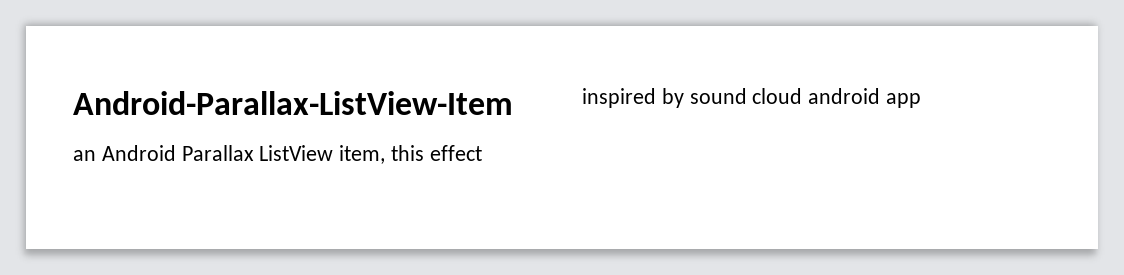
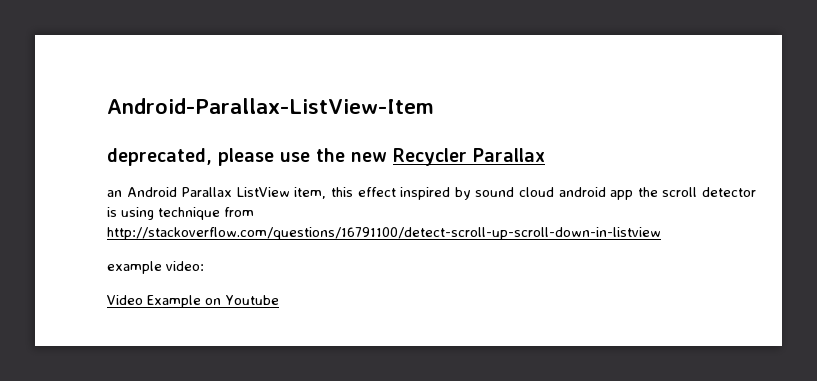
+ deprecated, please use the new Recycler Parallax
- an Android Parallax ListView item, this effect inspired by sound cloud android app
+ an Android Parallax ListView item, this effect inspired by sound cloud android app the scroll detector is using technique from http://stackoverflow.com/questions/16791100/detect-scroll-up-scroll-down-in-listview
+ example video:
+ Video Example on Youtube

